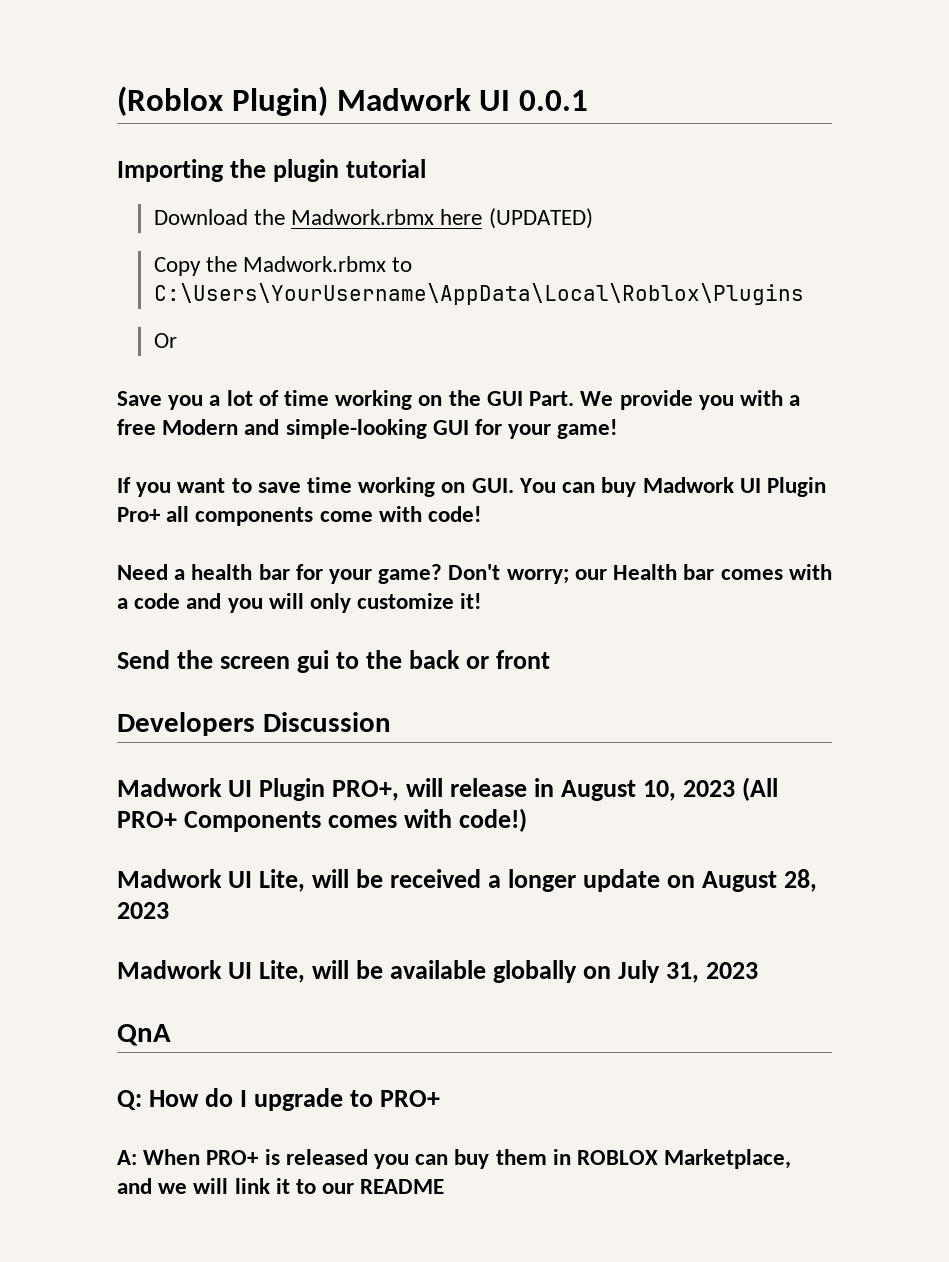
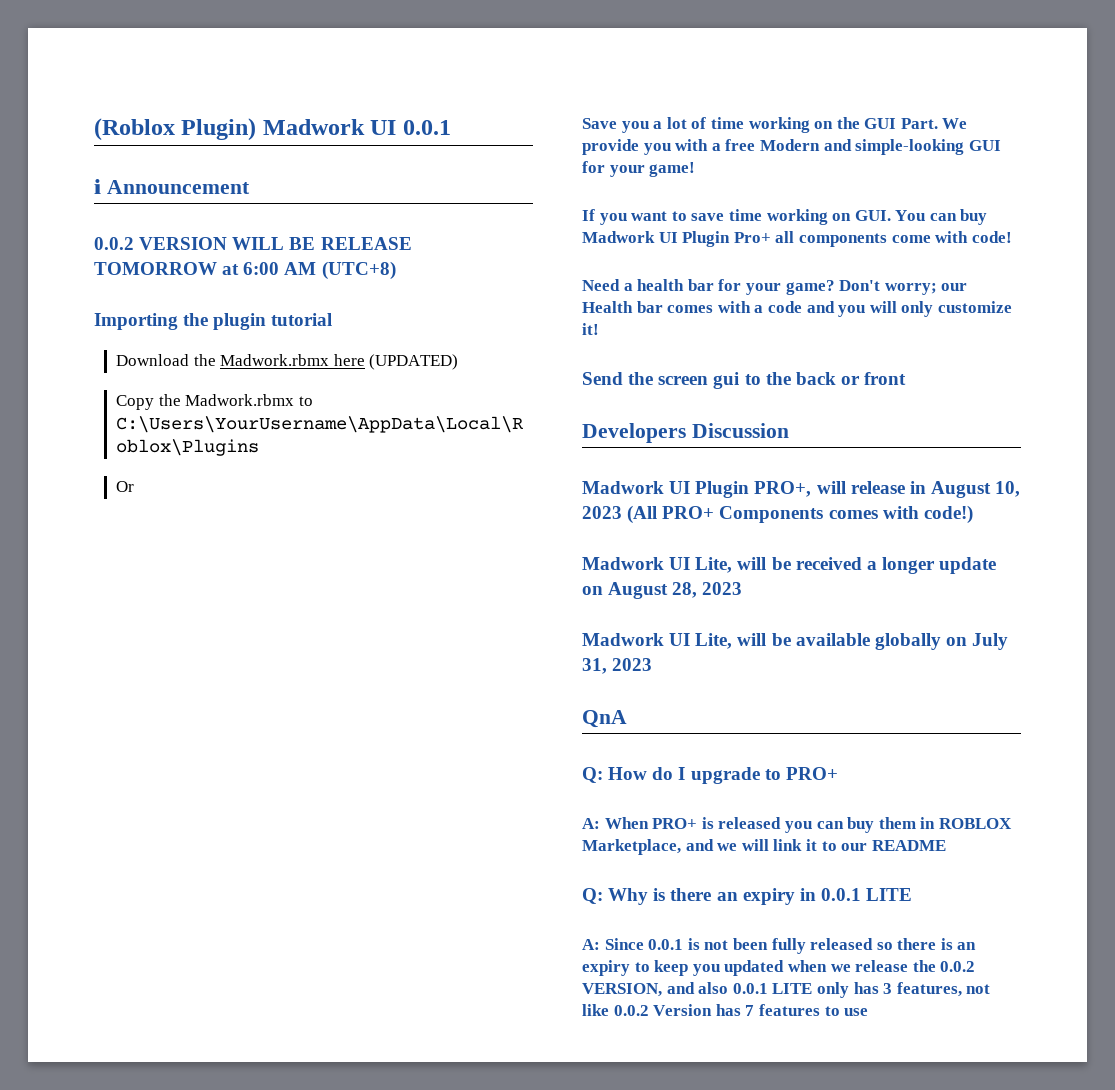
+ ℹ Announcement
+ 0.0.2 VERSION WILL BE RELEASE TOMORROW at 6:00 AM (UTC+8)
+ Q: Why is there an expiry in 0.0.1 LITE
+ A: Since 0.0.1 is not been fully released so there is an expiry to keep you updated when we release the 0.0.2 VERSION, and also 0.0.1 LITE only has 3 features, not like 0.0.2 Version has 7 features to use

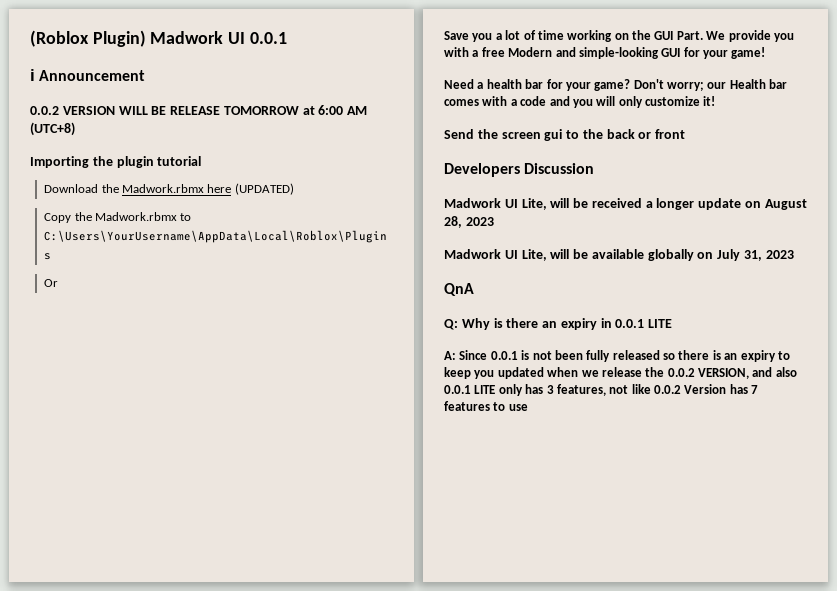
- If you want to save time working on GUI. You can buy Madwork UI Plugin Pro+ all components come with code!
- Madwork UI Plugin PRO+, will release in August 10, 2023 (All PRO+ Components comes with code!)
- Q: How do I upgrade to PRO+
- A: When PRO+ is released you can buy them in ROBLOX Marketplace, and we will link it to our README

